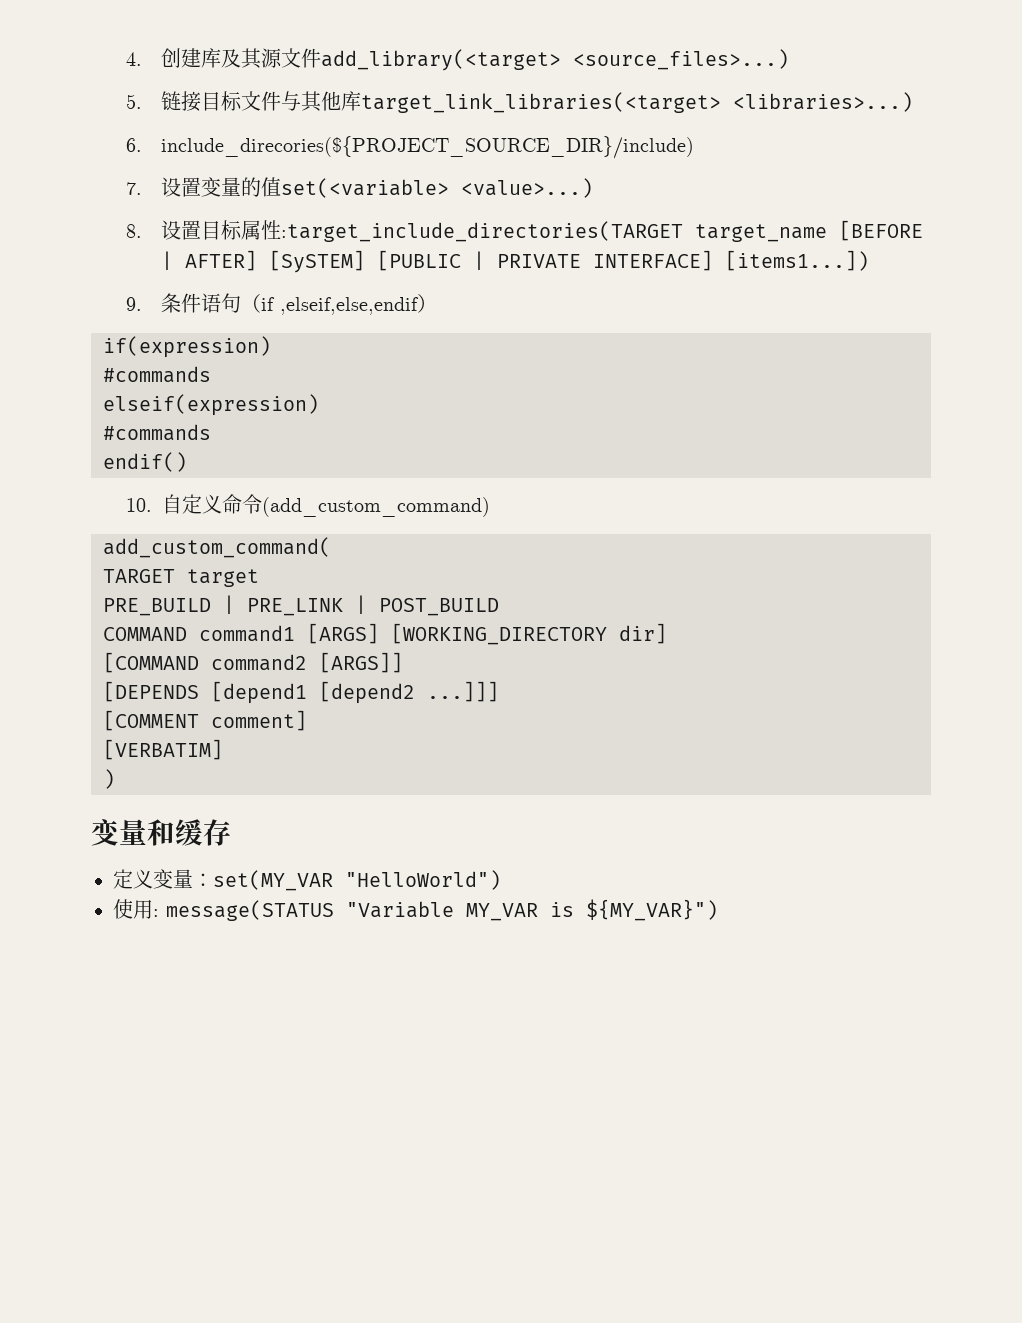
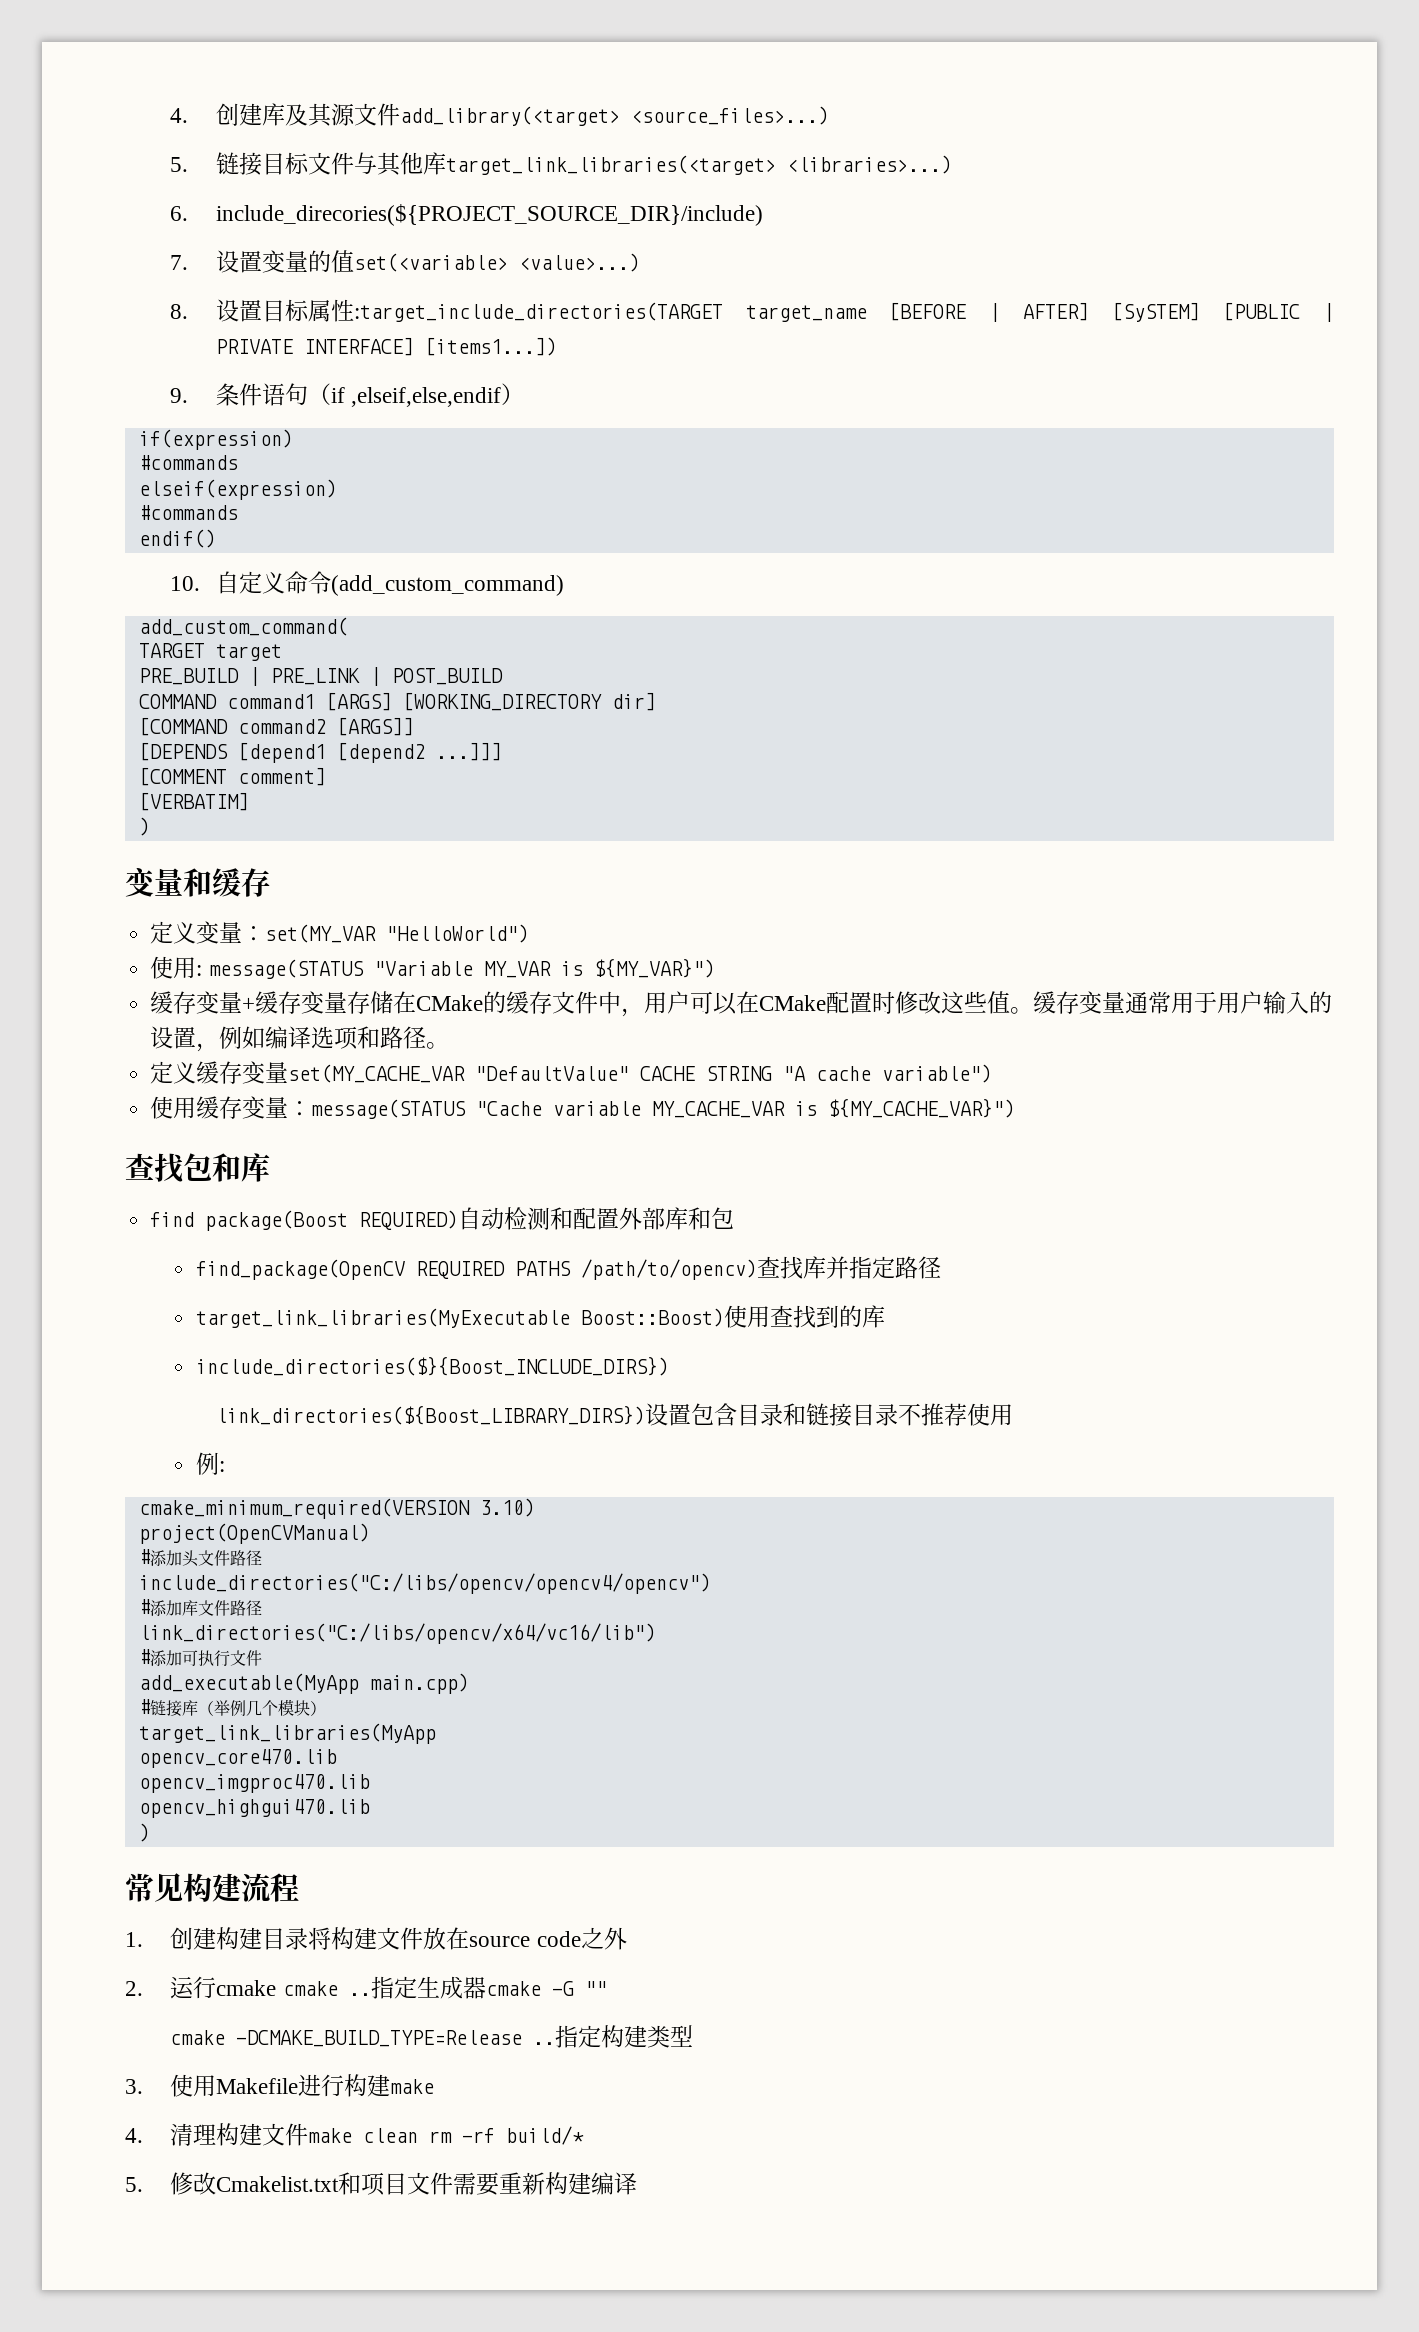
+ 缓存变量+缓存变量存储在CMake的缓存文件中，用户可以在CMake配置时修改这些值。缓存变量通常用于用户输入的设置，例如编译选项和路径。
+ 定义缓存变量set(MY_CACHE_VAR "DefaultValue" CACHE STRING "A cache variable")
+ 使用缓存变量：message(STATUS "Cache variable MY_CACHE_VAR is ${MY_CACHE_VAR}")
+ 查找包和库
+ find package(Boost REQUIRED)自动检测和配置外部库和包
+ find_package(OpenCV REQUIRED PATHS /path/to/opencv)查找库并指定路径
+ target_link_libraries(MyExecutable Boost::Boost)使用查找到的库
+ include_directories($}{Boost_INCLUDE_DIRS})
+ link_directories(${Boost_LIBRARY_DIRS})设置包含目录和链接目录不推荐使用
+ 例:
+ cmake_minimum_required(VERSION 3.10)
+ project(OpenCVManual)
+ #添加头文件路径
+ include_directories("C:/libs/opencv/opencv4/opencv")
+ #添加库文件路径
+ link_directories("C:/libs/opencv/x64/vc16/lib")
+ #添加可执行文件
+ add_executable(MyApp main.cpp)
+ #链接库（举例几个模块）
+ target_link_libraries(MyApp
+ opencv_core470.lib
+ opencv_imgproc470.lib
+ opencv_highgui470.lib
+ )
+ 常见构建流程
+ 1.创建构建目录将构建文件放在source code之外
+ 2.运行cmake cmake ..指定生成器cmake -G ""
+ cmake -DCMAKE_BUILD_TYPE=Release ..指定构建类型
+ 3.使用Makefile进行构建make
+ 4.清理构建文件make clean rm -rf build/*
+ 5.修改Cmakelist.txt和项目文件需要重新构建编译

